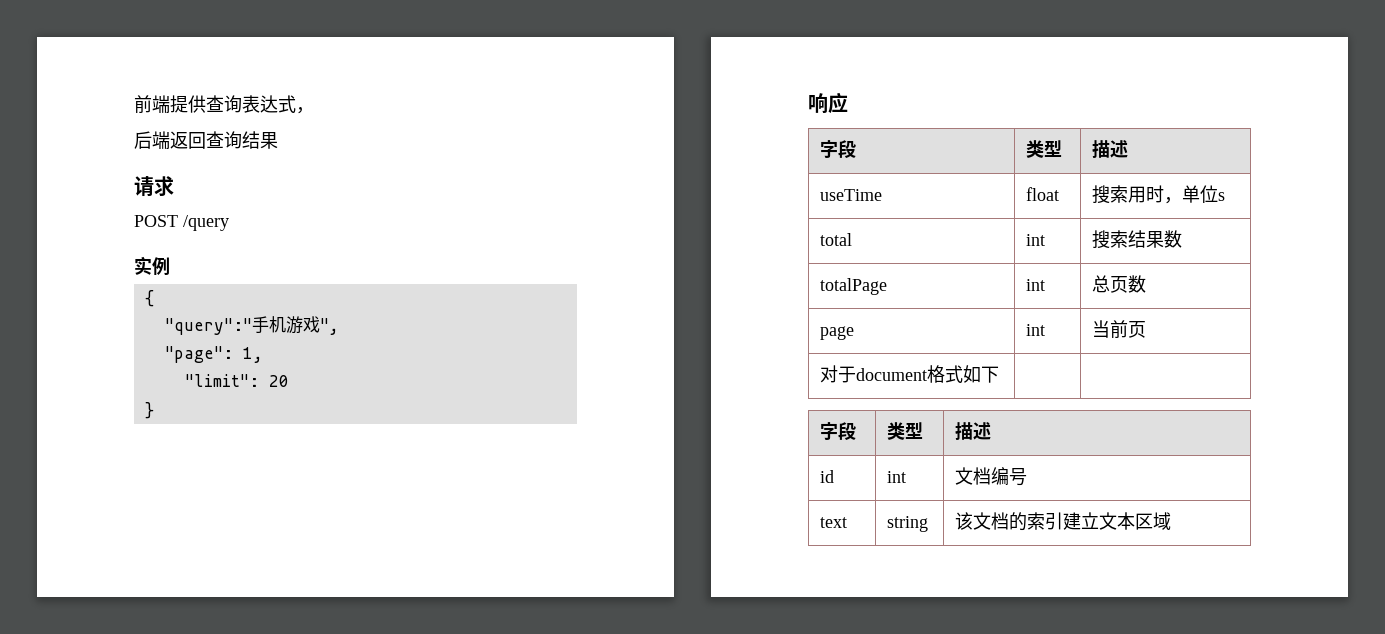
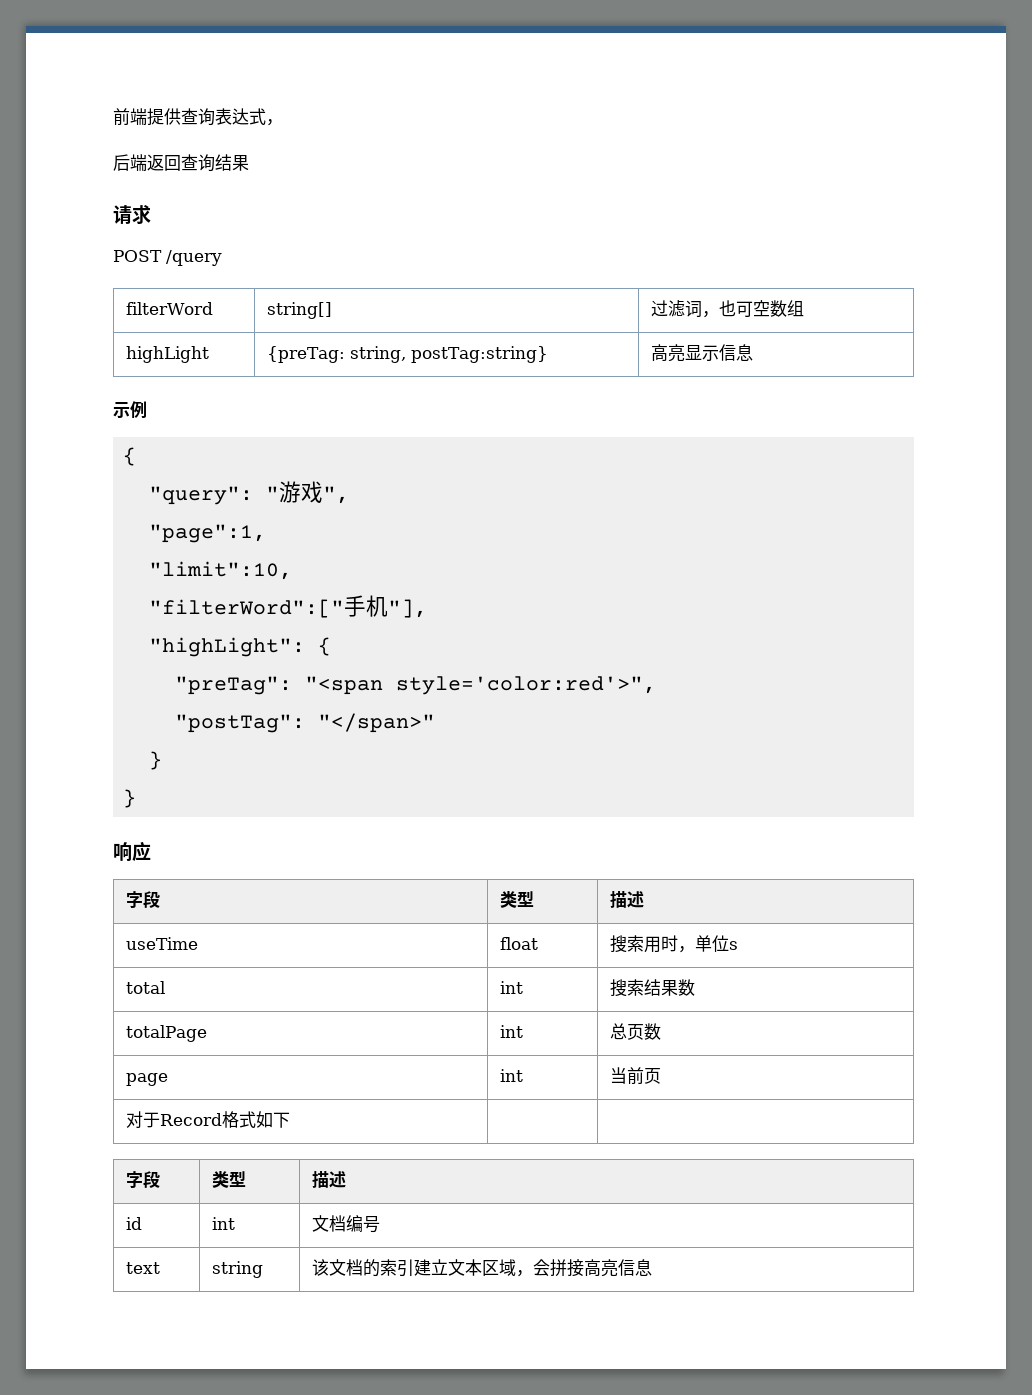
- 实例
+ filterWord | string[] | 过滤词，也可空数组
+ highLight | {preTag: string, postTag:string} | 高亮显示信息
+ 示例
- "query":"手机游戏",
+ "query": "游戏",
- "page": 1,
- "limit": 20
+ "page":1,
+ "limit":10,
+ "filterWord":["手机"],
+ "highLight": {
+ "preTag": "<span style='color:red'>",
+ "postTag": "</span>"
+ }
- 对于document格式如下 | |
+ 对于Record格式如下 | |
- text | string | 该文档的索引建立文本区域
+ text | string | 该文档的索引建立文本区域，会拼接高亮信息

